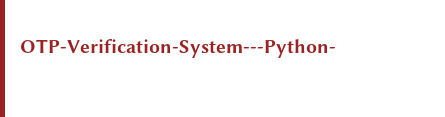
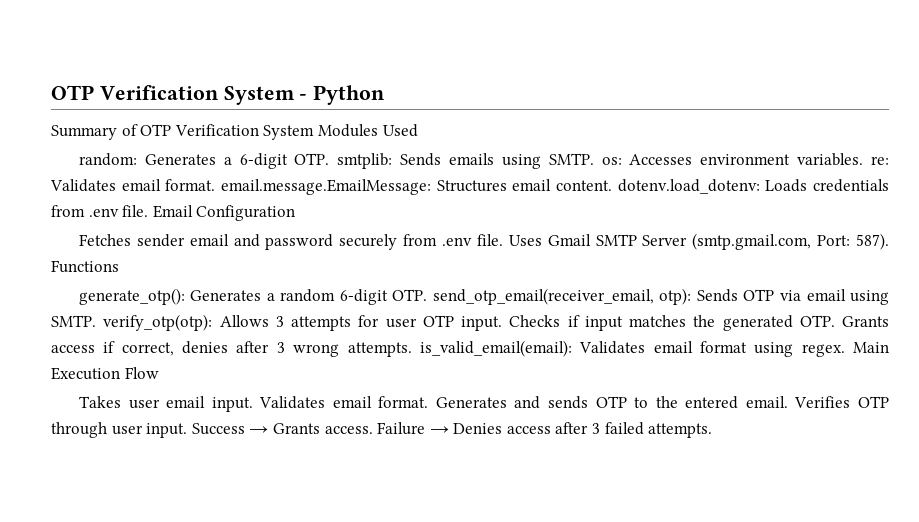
- OTP-Verification-System---Python-
+ OTP Verification System - Python
+ Summary of OTP Verification System Modules Used
+ random: Generates a 6-digit OTP. smtplib: Sends emails using SMTP. os: Accesses environment variables. re: Validates email format. email.message.EmailMessage: Structures email content. dotenv.load_dotenv: Loads credentials from .env file. Email Configuration
+ Fetches sender email and password securely from .env file. Uses Gmail SMTP Server (smtp.gmail.com, Port: 587). Functions
+ generate_otp(): Generates a random 6-digit OTP. send_otp_email(receiver_email, otp): Sends OTP via email using SMTP. verify_otp(otp): Allows 3 attempts for user OTP input. Checks if input matches the generated OTP. Grants access if correct, denies after 3 wrong attempts. is_valid_email(email): Validates email format using regex. Main Execution Flow
+ Takes user email input. Validates email format. Generates and sends OTP to the entered email. Verifies OTP through user input. Success → Grants access. Failure → Denies access after 3 failed attempts.

